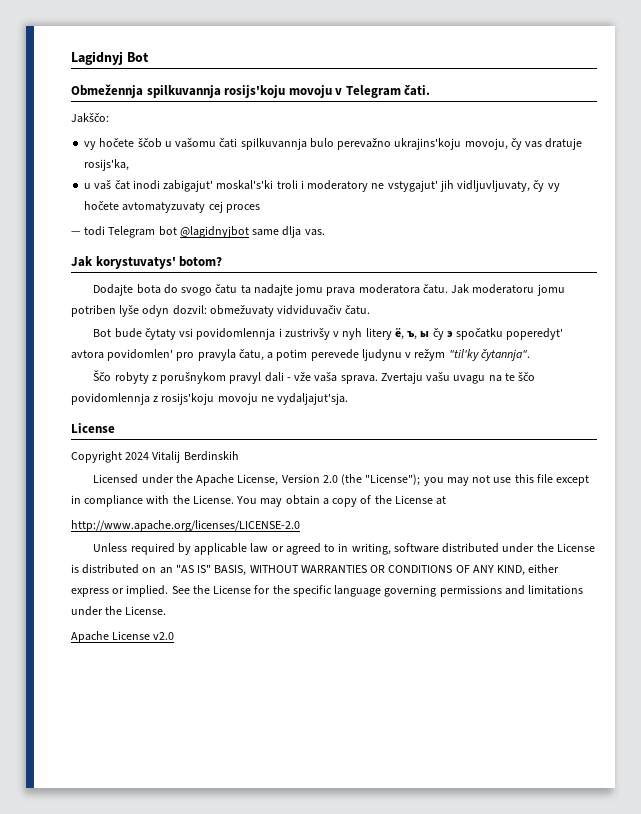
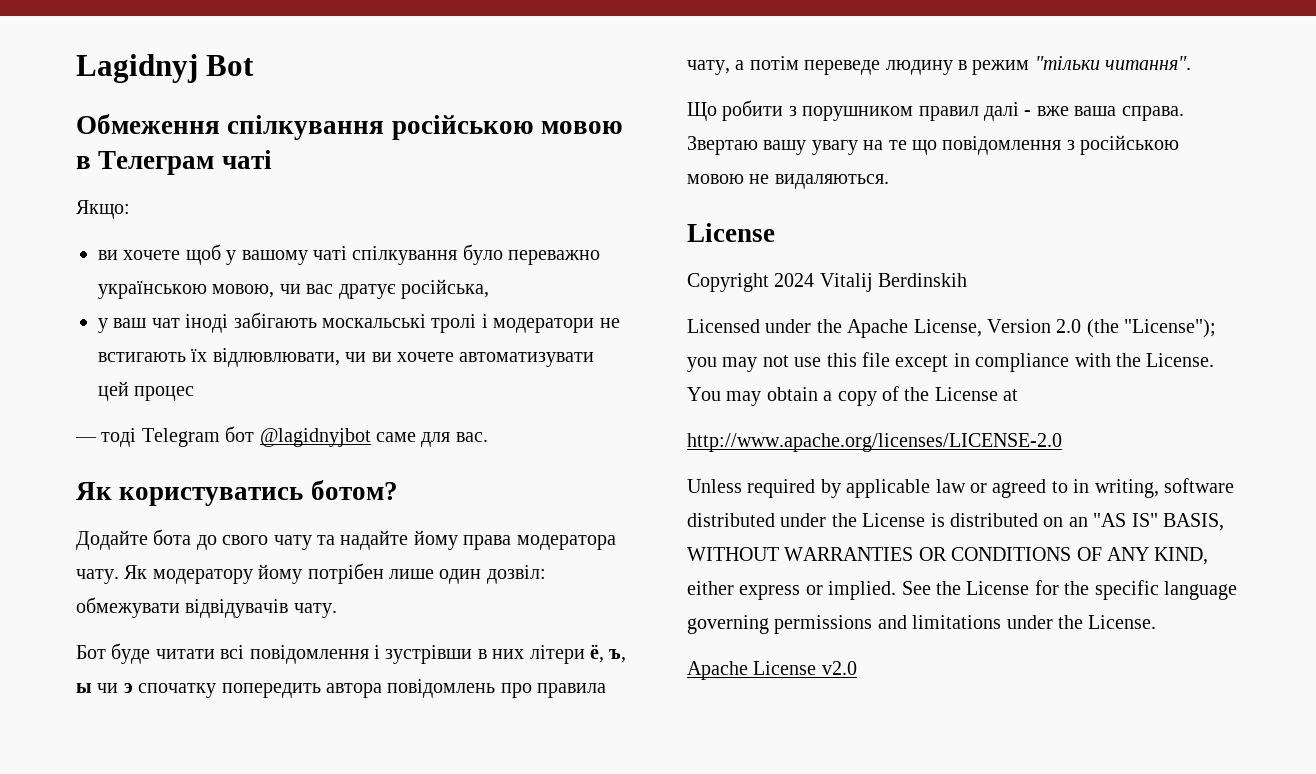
- Obmežennja spilkuvannja rosijs'koju movoju v Telegram čati.
- Jakščo:
- vy hočete ščob u vašomu čati spilkuvannja bulo perevažno ukrajins'koju movoju, čy vas dratuje rosijs'ka,
- u vaš čat inodi zabigajut' moskal's'ki troli i moderatory ne vstygajut' jih vidljuvljuvaty, čy vy hočete avtomatyzuvaty cej proces
- — todi Telegram bot @lagidnyjbot same dlja vas.
- Jak korystuvatys' botom?
- Dodajte bota do svogo čatu ta nadajte jomu prava moderatora čatu. Jak moderatoru jomu potriben lyše odyn dozvil: obmežuvaty vidviduvačiv čatu.
- Bot bude čytaty vsi povidomlennja i zustrivšy v nyh litery ё, ъ, ы čy э spočatku poperedyt' avtora povidomlen' pro pravyla čatu, a potim perevede ljudynu v režym "til'ky čytannja".
- Ščo robyty z porušnykom pravyl dali - vže vaša sprava. Zvertaju vašu uvagu na te ščo povidomlennja z rosijs'koju movoju ne vydaljajut'sja.
+ Обмеження спілкування російською мовою в Телеграм чаті
+ Якщо:
+ ви хочете щоб у вашому чаті спілкування було переважно українською мовою, чи вас дратує російська,
+ у ваш чат іноді забігають москальські тролі і модератори не встигають їх відлювлювати, чи ви хочете автоматизувати цей процес
+ — тоді Telegram бот @lagidnyjbot саме для вас.
+ Як користуватись ботом?
+ Додайте бота до свого чату та надайте йому права модератора чату. Як модератору йому потрібен лише один дозвіл: обмежувати відвідувачів чату.
+ Бот буде читати всі повідомлення і зустрівши в них літери ё, ъ, ы чи э спочатку попередить автора повідомлень про правила чату, а потім переведе людину в режим "тільки читання".
+ Що робити з порушником правил далі - вже ваша справа. Звертаю вашу увагу на те що повідомлення з російською мовою не видаляються.

